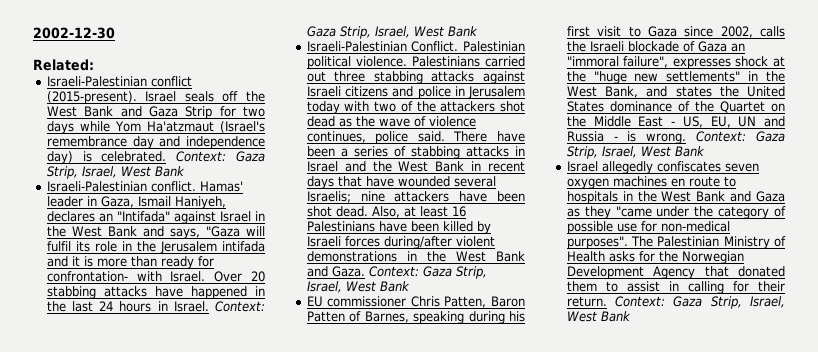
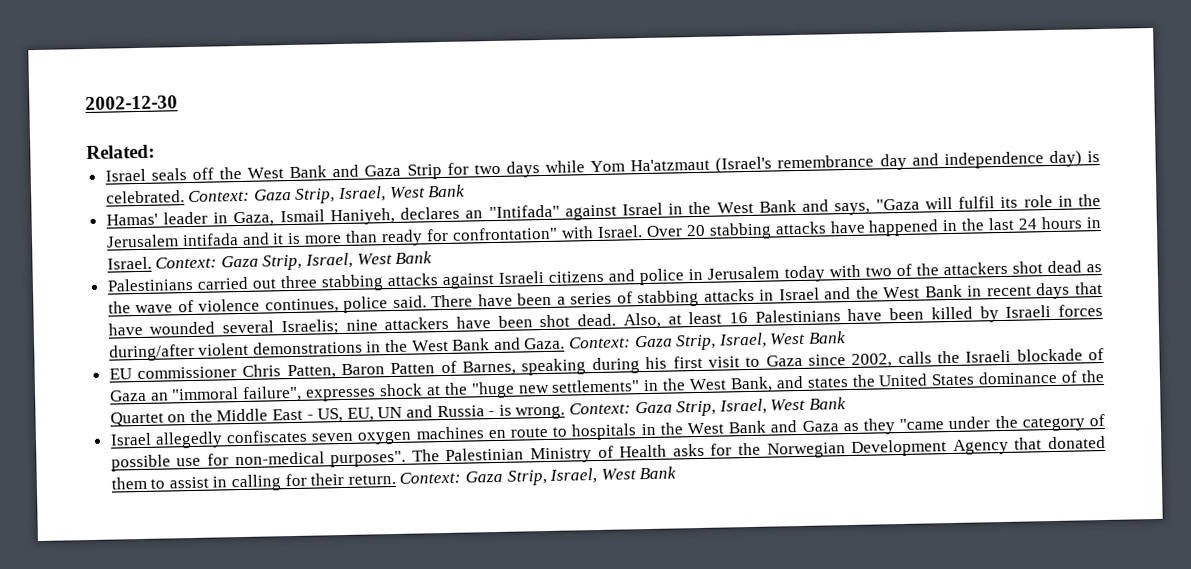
- Israeli-Palestinian conflict (2015-present).
- Israeli-Palestinian conflict. Hamas' leader in Gaza, Ismail Haniyeh, declares an "Intifada" against Israel in the West Bank and says, "Gaza will fulfil its role in the Jerusalem intifada and it is more than ready for confrontation- with Israel.
+ Hamas' leader in Gaza, Ismail Haniyeh, declares an "Intifada" against Israel in the West Bank and says, "Gaza will fulfil its role in the Jerusalem intifada and it is more than ready for confrontation" with Israel.
- Israeli-Palestinian Conflict. Palestinian political violence.

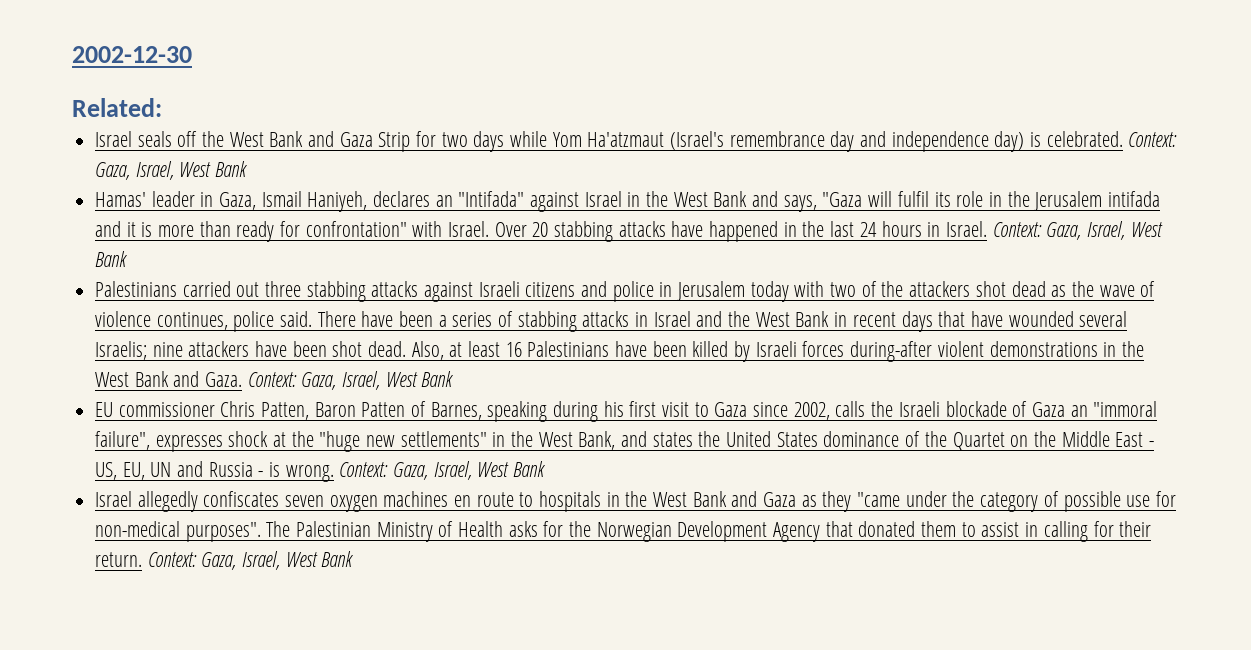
- Israel seals off the West Bank and Gaza Strip for two days while Yom Ha'atzmaut (Israel's remembrance day and independence day) is celebrated. Context: Gaza Strip, Israel, West Bank
+ Israel seals off the West Bank and Gaza Strip for two days while Yom Ha'atzmaut (Israel's remembrance day and independence day) is celebrated. Context: Gaza, Israel, West Bank
- Over 20 stabbing attacks have happened in the last 24 hours in Israel. Context: Gaza Strip, Israel, West Bank
+ Over 20 stabbing attacks have happened in the last 24 hours in Israel. Context: Gaza, Israel, West Bank
- Also, at least 16 Palestinians have been killed by Israeli forces during/after violent demonstrations in the West Bank and Gaza. Context: Gaza Strip, Israel, West Bank
+ Also, at least 16 Palestinians have been killed by Israeli forces during-after violent demonstrations in the West Bank and Gaza. Context: Gaza, Israel, West Bank
- EU commissioner Chris Patten, Baron Patten of Barnes, speaking during his first visit to Gaza since 2002, calls the Israeli blockade of Gaza an "immoral failure", expresses shock at the "huge new settlements" in the West Bank, and states the United States dominance of the Quartet on the Middle East - US, EU, UN and Russia - is wrong. Context: Gaza Strip, Israel, West Bank
+ EU commissioner Chris Patten, Baron Patten of Barnes, speaking during his first visit to Gaza since 2002, calls the Israeli blockade of Gaza an "immoral failure", expresses shock at the "huge new settlements" in the West Bank, and states the United States dominance of the Quartet on the Middle East - US, EU, UN and Russia - is wrong. Context: Gaza, Israel, West Bank
- The Palestinian Ministry of Health asks for the Norwegian Development Agency that donated them to assist in calling for their return. Context: Gaza Strip, Israel, West Bank
+ The Palestinian Ministry of Health asks for the Norwegian Development Agency that donated them to assist in calling for their return. Context: Gaza, Israel, West Bank

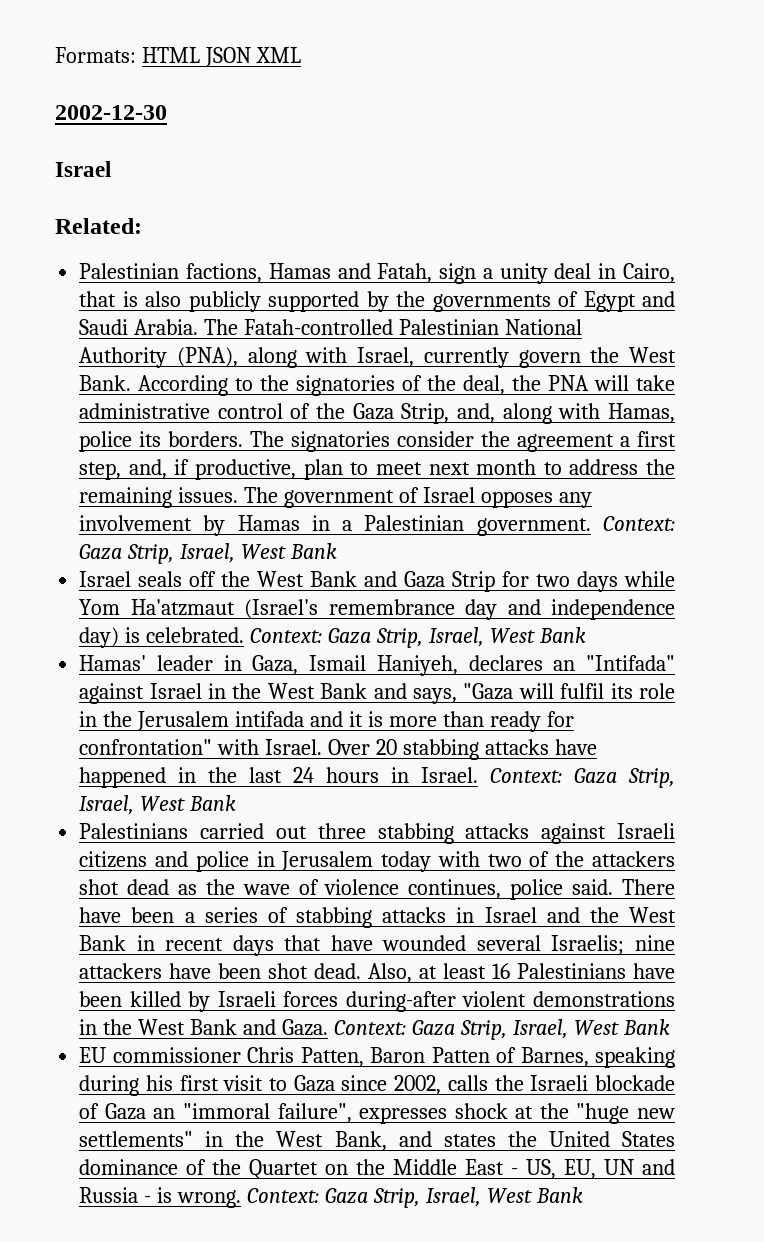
+ Formats: HTML JSON XML
  2002-12-30
+ Israel
+ Palestinian factions, Hamas and Fatah, sign a unity deal in Cairo, that is also publicly supported by the governments of Egypt and Saudi Arabia. The Fatah-controlled Palestinian National Authority (PNA), along with Israel, currently govern the West Bank. According to the signatories of the deal, the PNA will take administrative control of the Gaza Strip, and, along with Hamas, police its borders. The signatories consider the agreement a first step, and, if productive, plan to meet next month to address the remaining issues. The government of Israel opposes any involvement by Hamas in a Palestinian government. Context: Gaza Strip, Israel, West Bank
- Israel seals off the West Bank and Gaza Strip for two days while Yom Ha'atzmaut (Israel's remembrance day and independence day) is celebrated. Context: Gaza, Israel, West Bank
+ Israel seals off the West Bank and Gaza Strip for two days while Yom Ha'atzmaut (Israel's remembrance day and independence day) is celebrated. Context: Gaza Strip, Israel, West Bank
- Over 20 stabbing attacks have happened in the last 24 hours in Israel. Context: Gaza, Israel, West Bank
+ Over 20 stabbing attacks have happened in the last 24 hours in Israel. Context: Gaza Strip, Israel, West Bank
- Also, at least 16 Palestinians have been killed by Israeli forces during-after violent demonstrations in the West Bank and Gaza. Context: Gaza, Israel, West Bank
+ Also, at least 16 Palestinians have been killed by Israeli forces during-after violent demonstrations in the West Bank and Gaza. Context: Gaza Strip, Israel, West Bank
- EU commissioner Chris Patten, Baron Patten of Barnes, speaking during his first visit to Gaza since 2002, calls the Israeli blockade of Gaza an "immoral failure", expresses shock at the "huge new settlements" in the West Bank, and states the United States dominance of the Quartet on the Middle East - US, EU, UN and Russia - is wrong. Context: Gaza, Israel, West Bank
- Israel allegedly confiscates seven oxygen machines en route to hospitals in the West Bank and Gaza as they "came under the category of possible use for non-medical purposes". The Palestinian Ministry of Health asks for the Norwegian Development Agency that donated them to assist in calling for their return. Context: Gaza, Israel, West Bank
+ EU commissioner Chris Patten, Baron Patten of Barnes, speaking during his first visit to Gaza since 2002, calls the Israeli blockade of Gaza an "immoral failure", expresses shock at the "huge new settlements" in the West Bank, and states the United States dominance of the Quartet on the Middle East - US, EU, UN and Russia - is wrong. Context: Gaza Strip, Israel, West Bank

